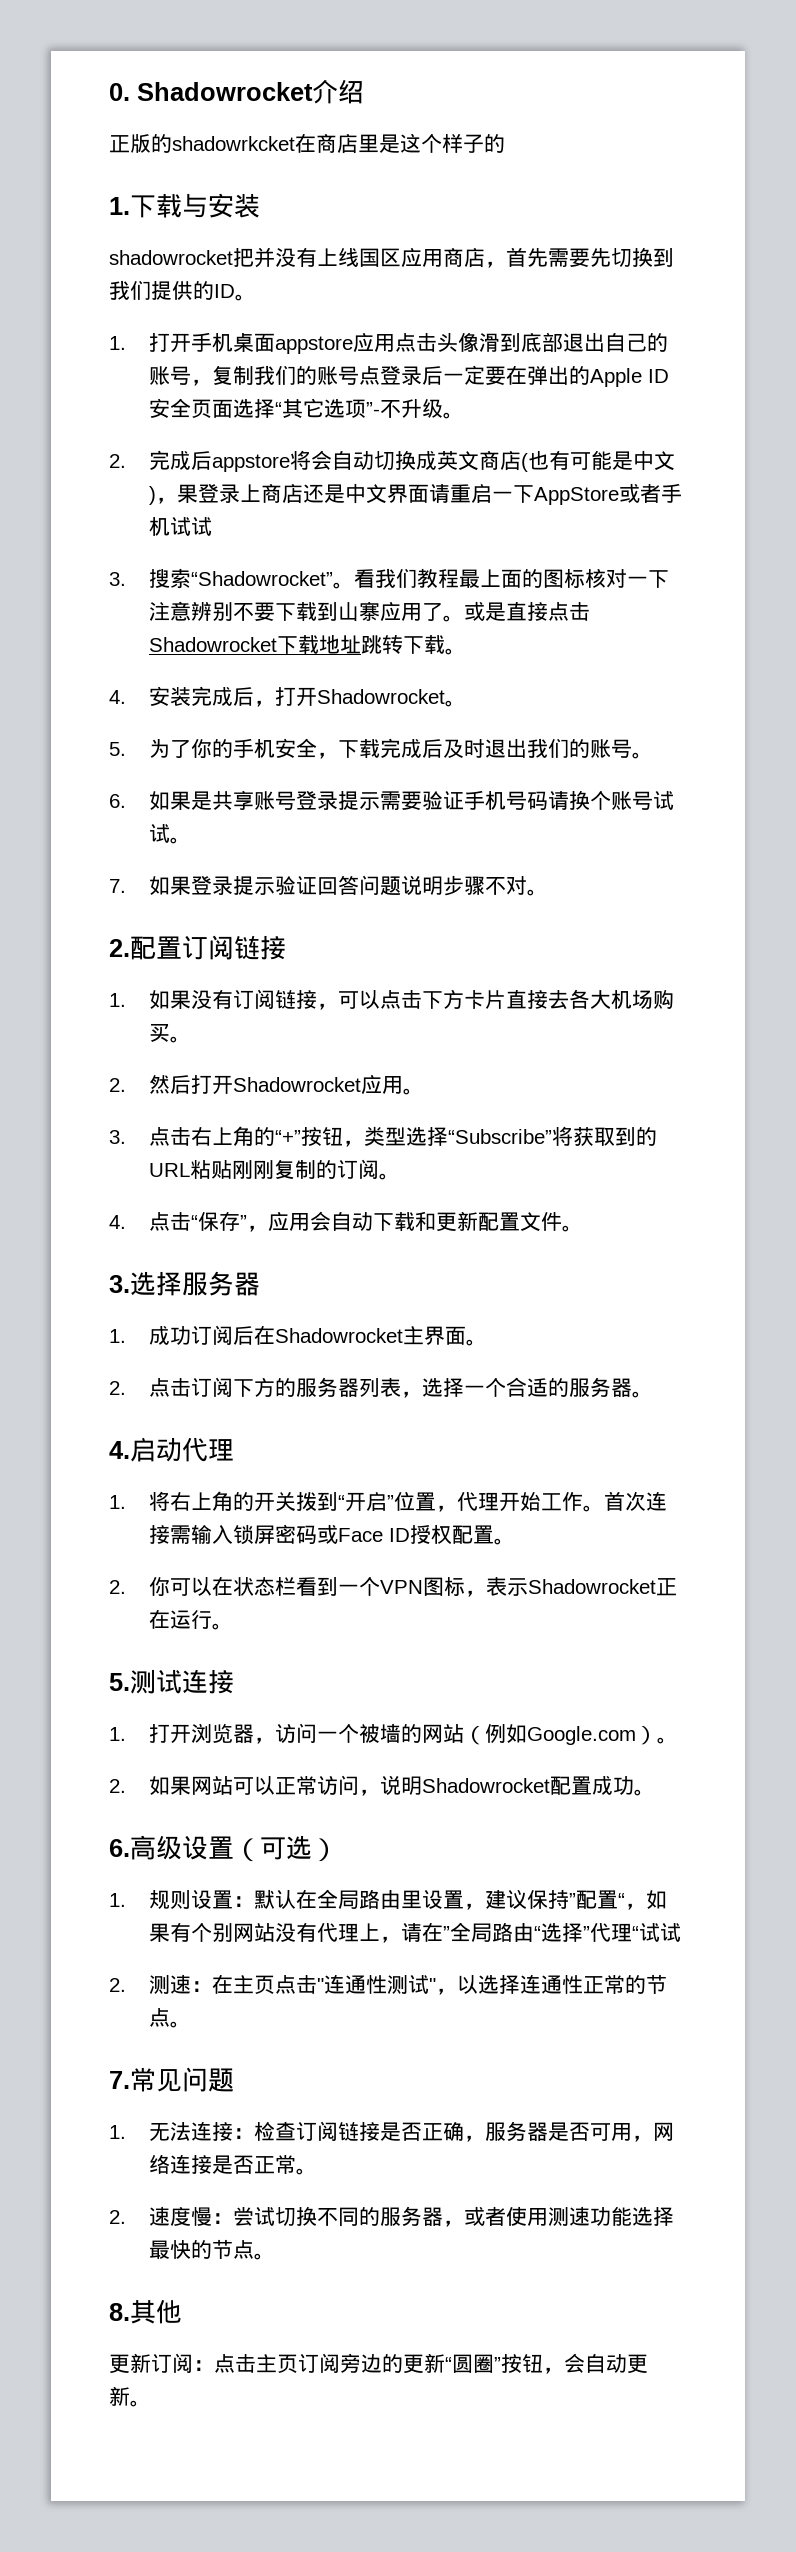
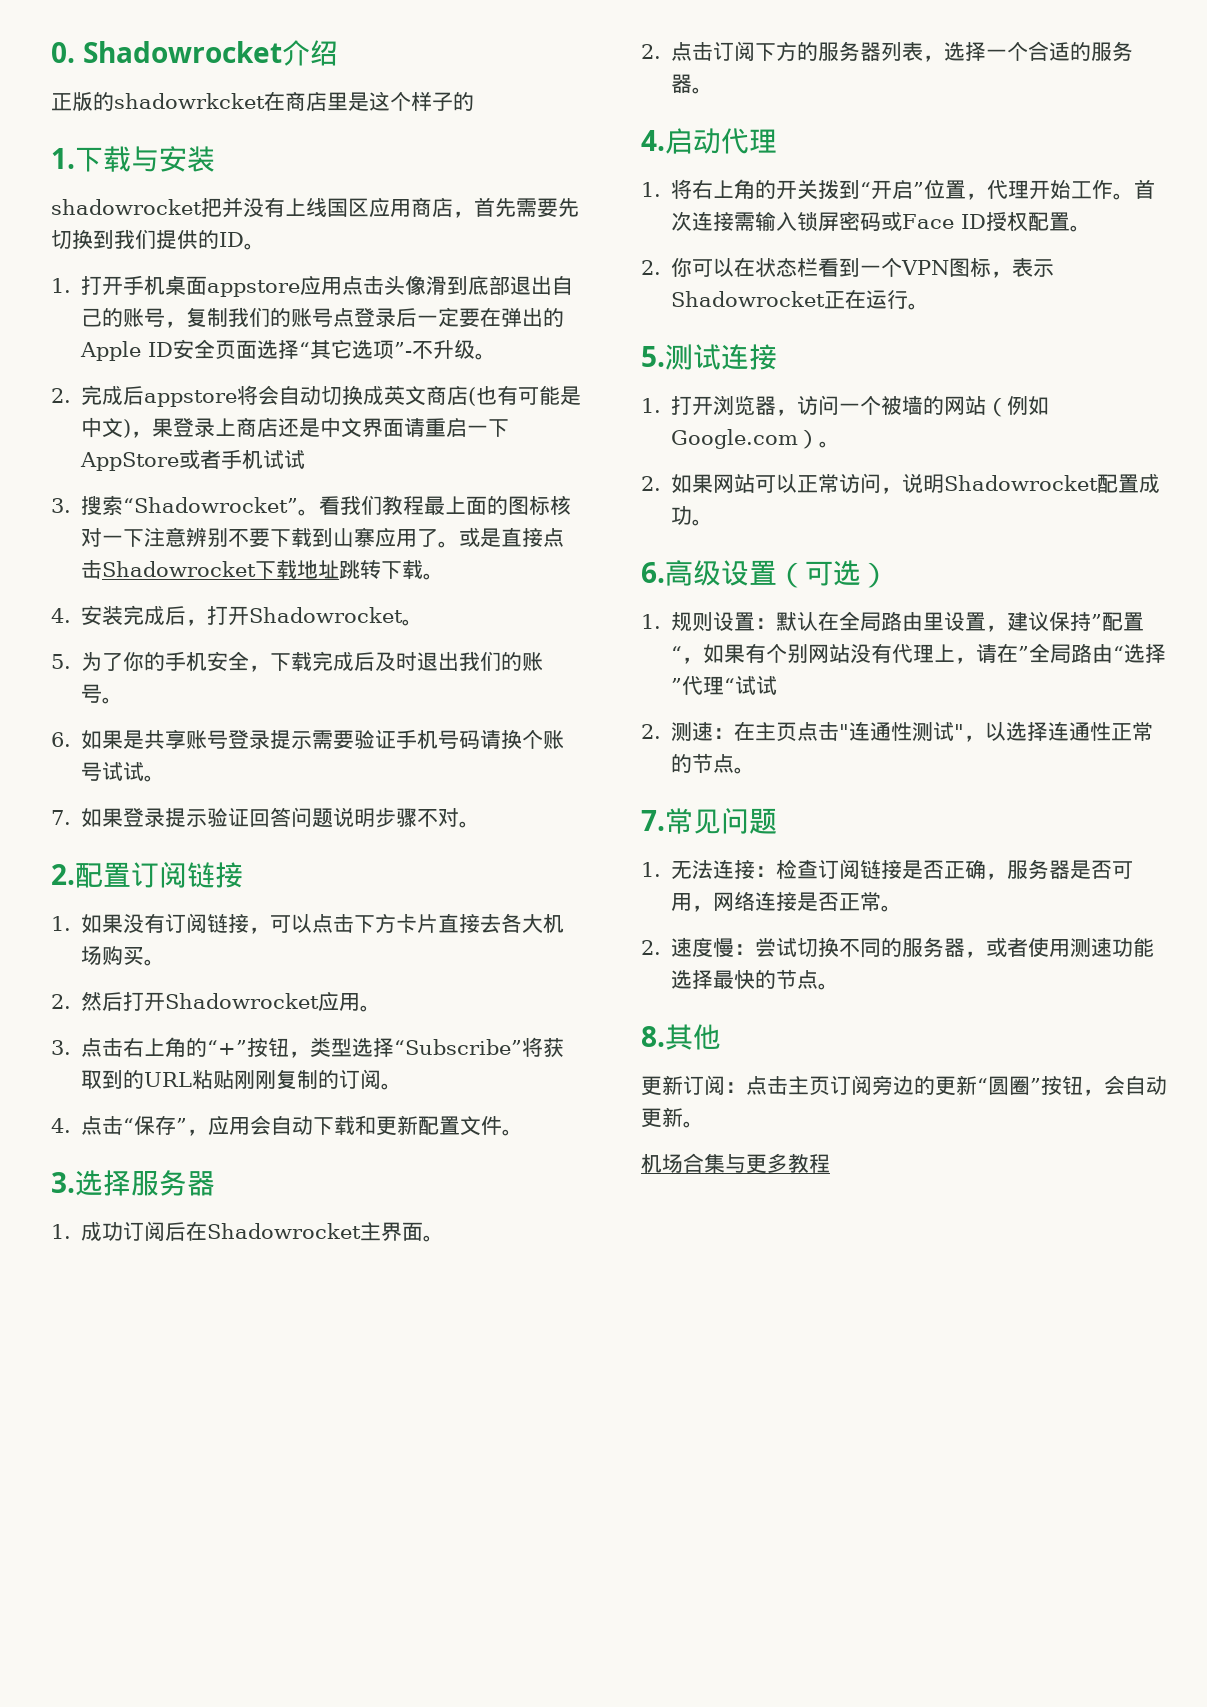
+ 机场合集与更多教程

